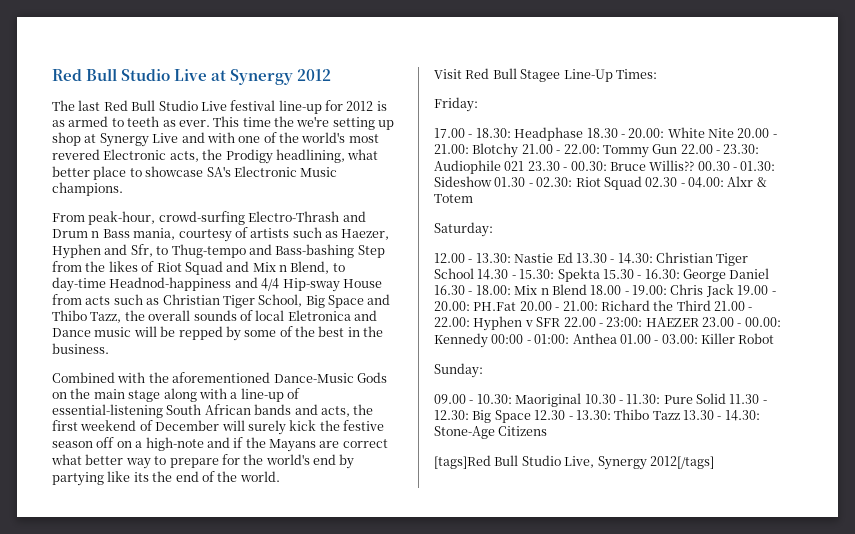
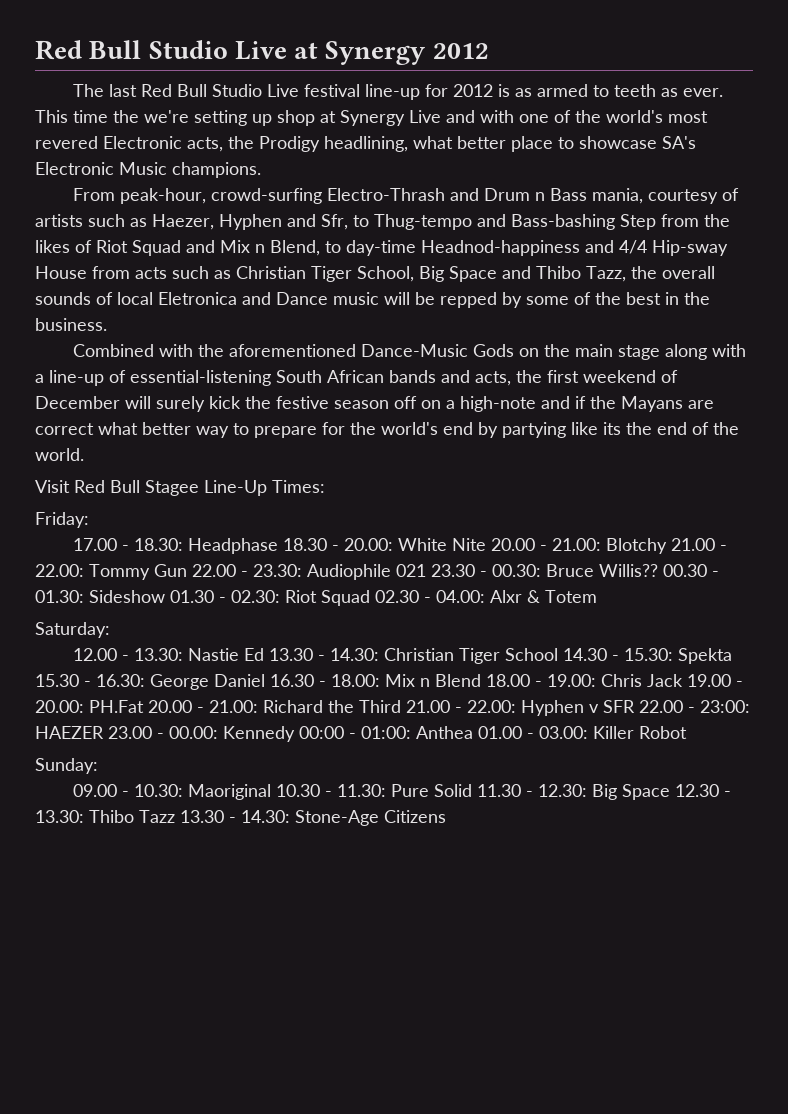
- [tags]Red Bull Studio Live, Synergy 2012[/tags]

